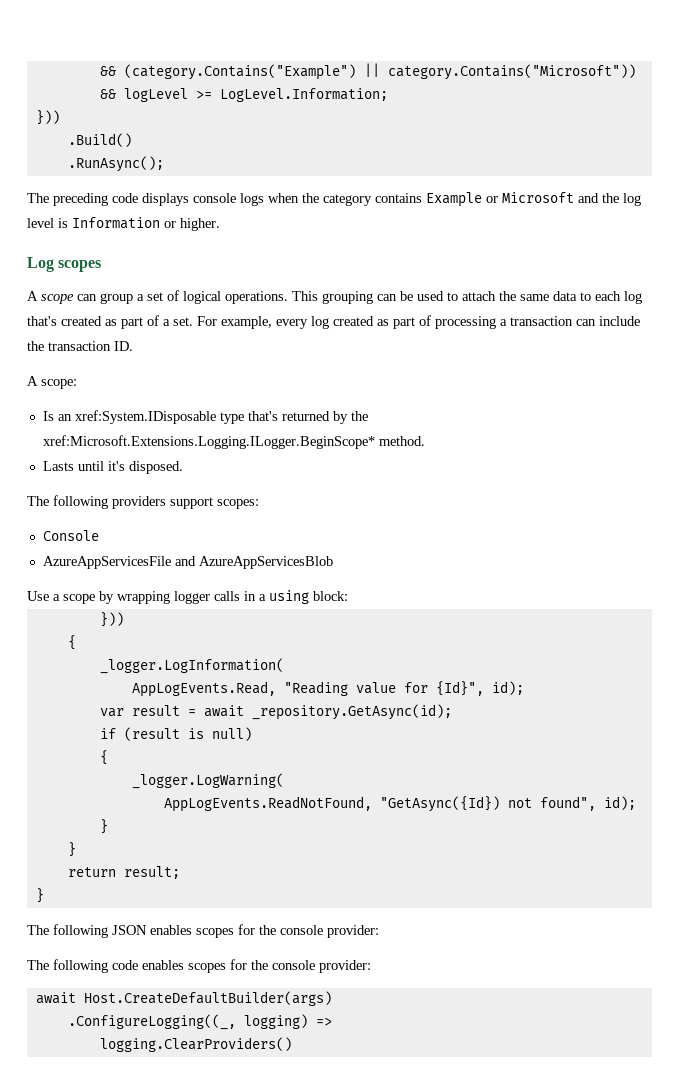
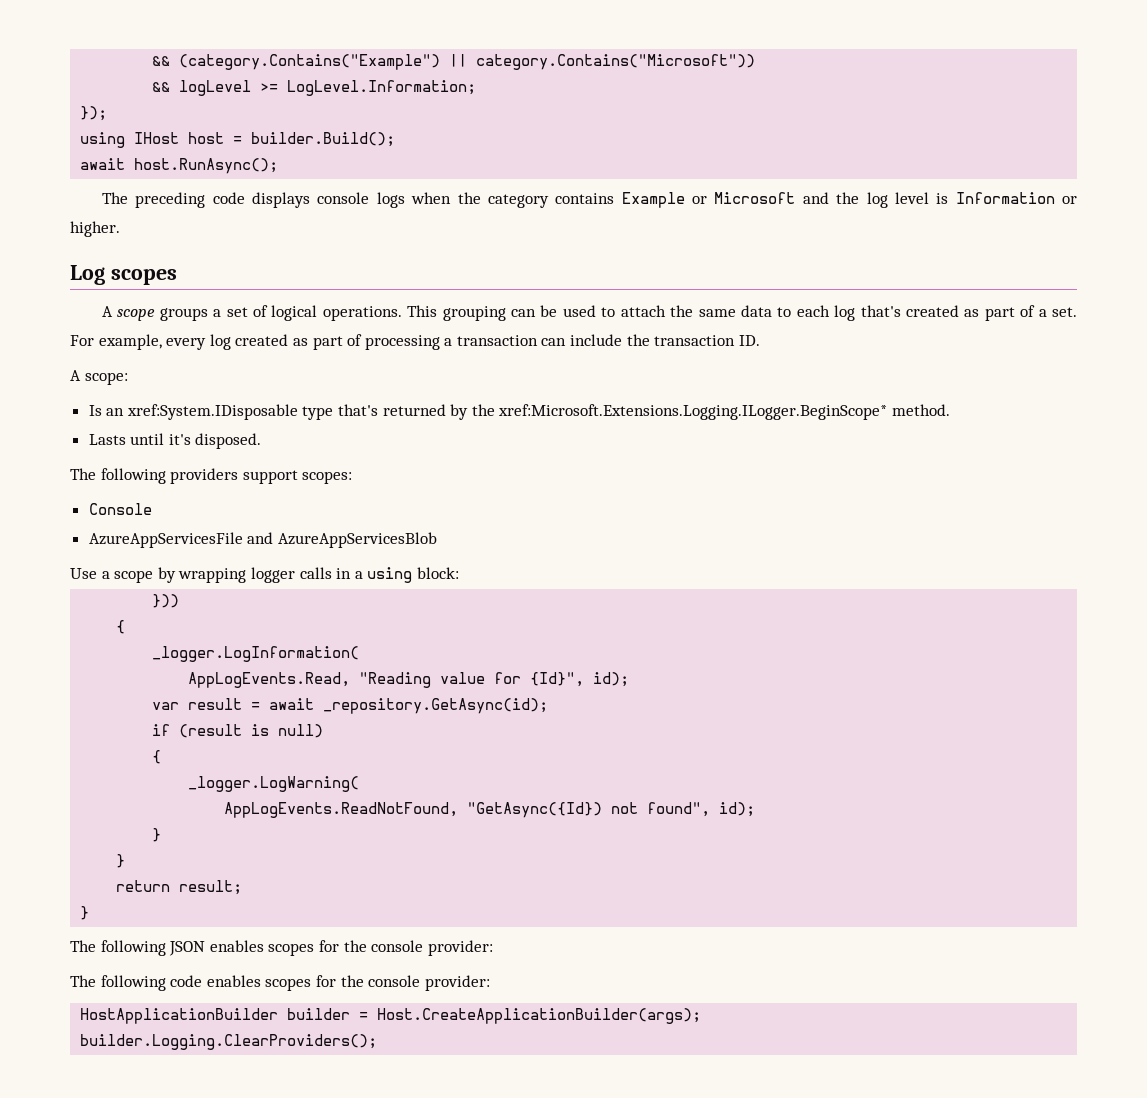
  && logLevel >= LogLevel.Information;
- }))
- .Build()
- .RunAsync();
+ });
+ using IHost host = builder.Build();
+ await host.RunAsync();
- A scope can group a set of logical operations.
+ A scope groups a set of logical operations.
- await Host.CreateDefaultBuilder(args)
- .ConfigureLogging((_, logging) =>
- logging.ClearProviders()
+ HostApplicationBuilder builder = Host.CreateApplicationBuilder(args);
+ builder.Logging.ClearProviders();

